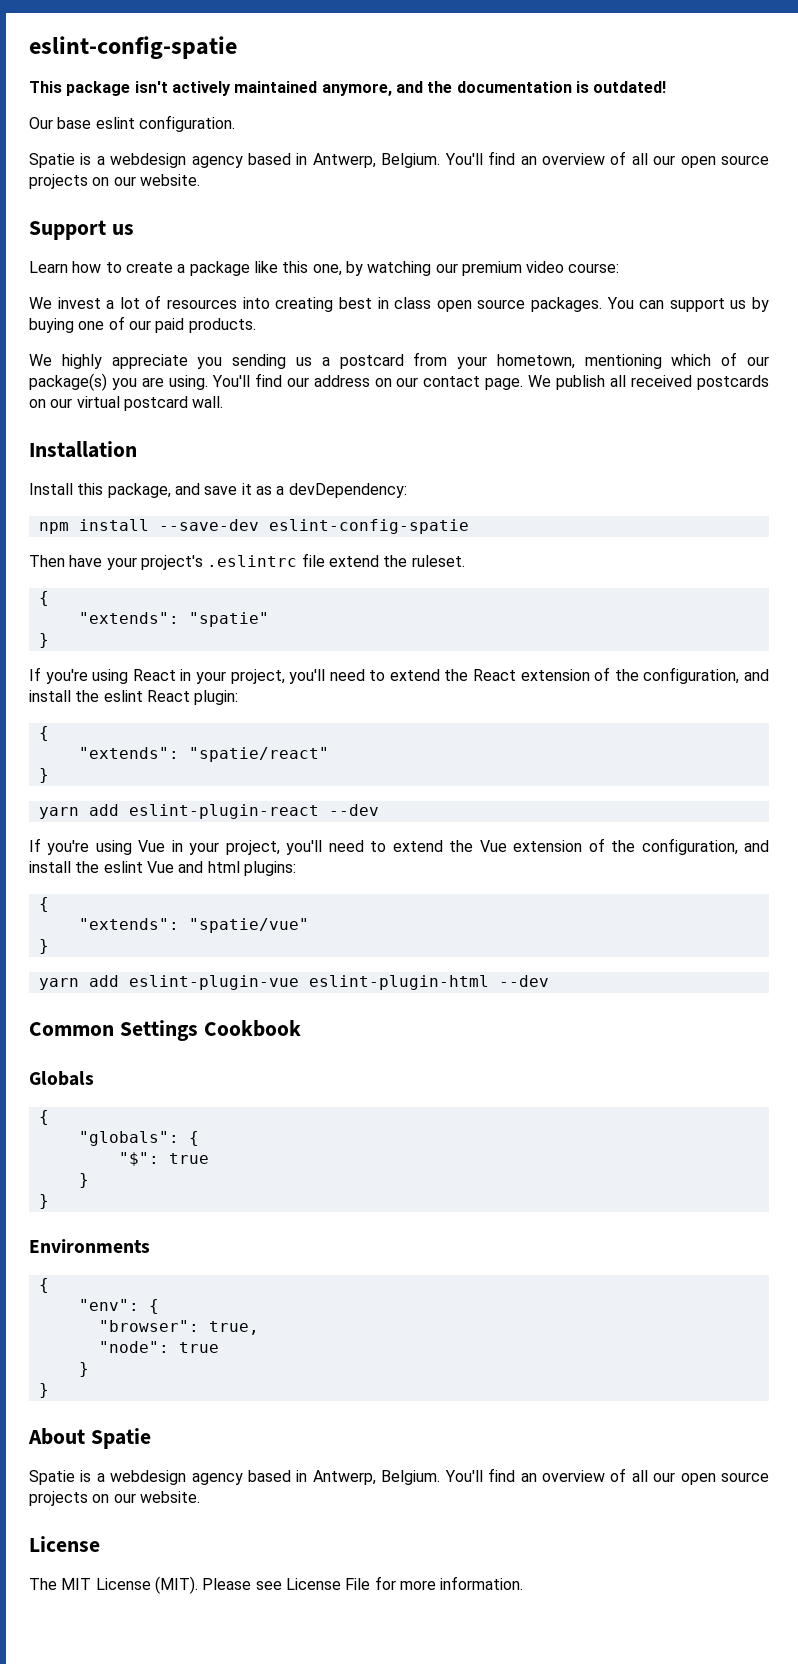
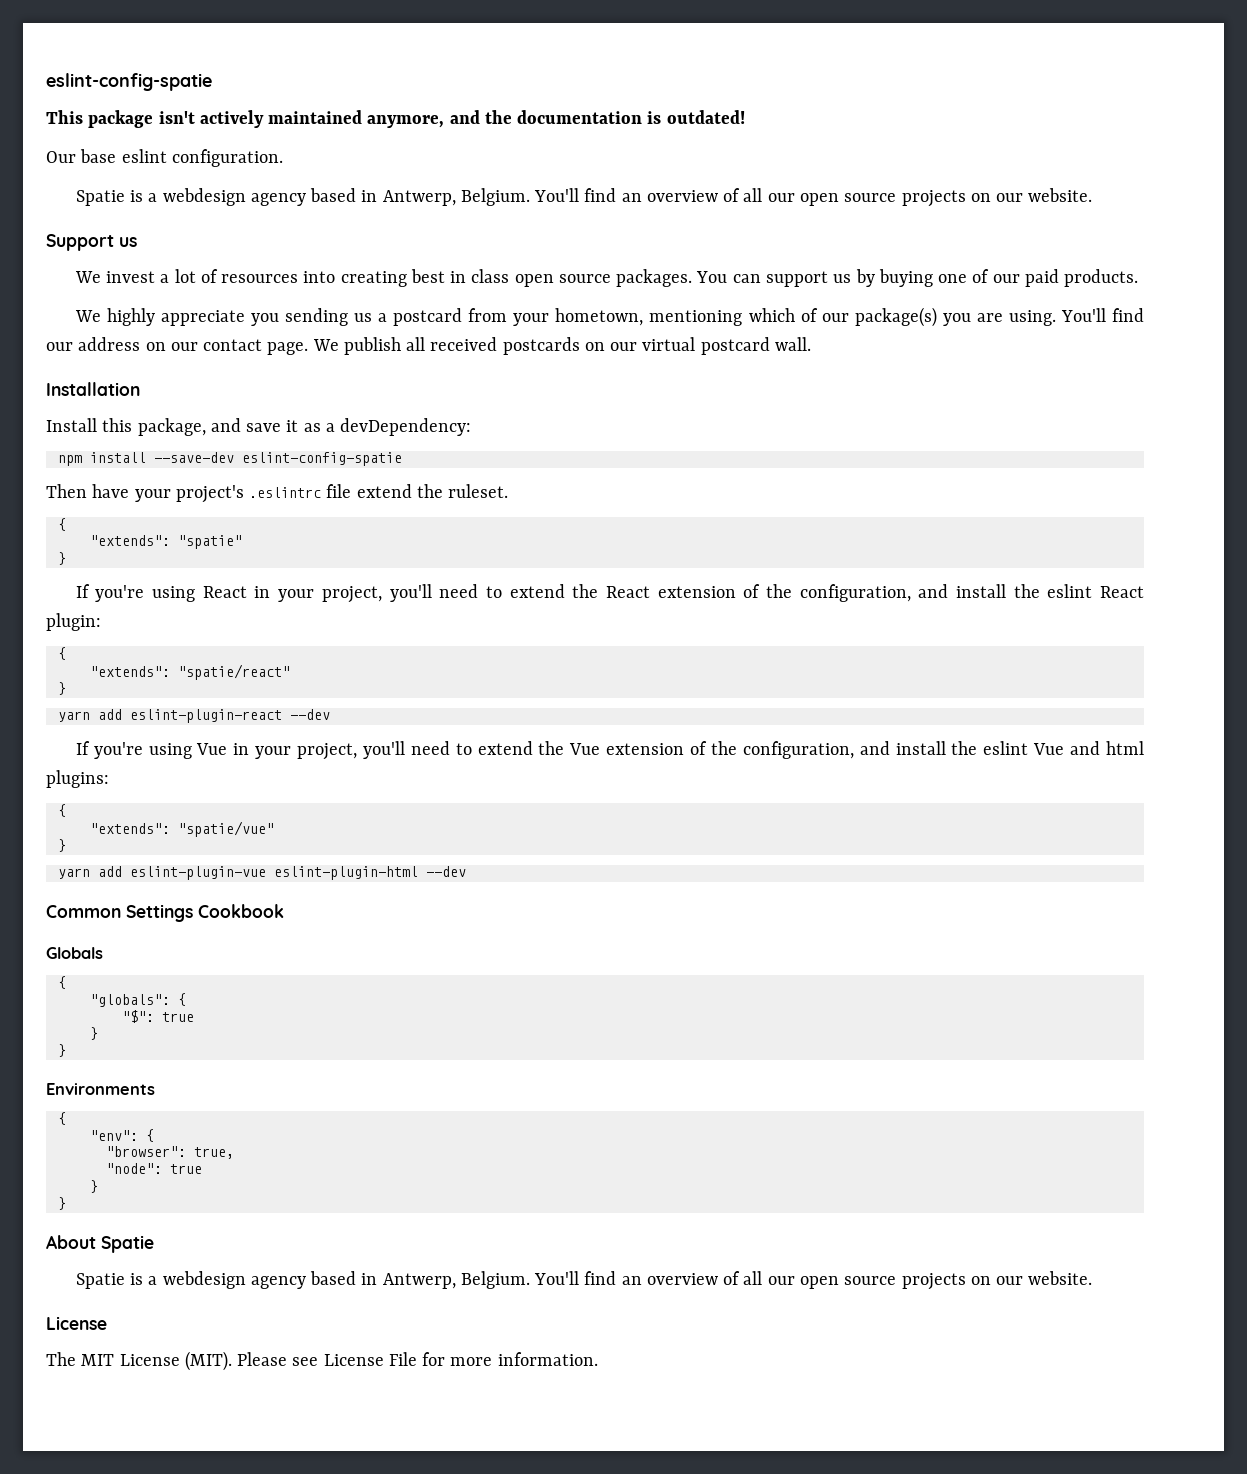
- Learn how to create a package like this one, by watching our premium video course:

